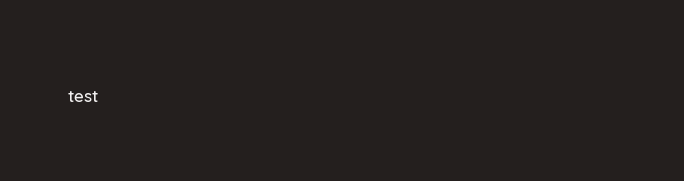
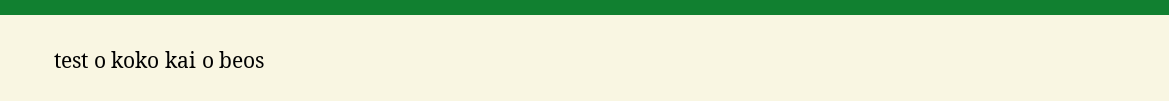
- test
+ test o koko kai o beos

